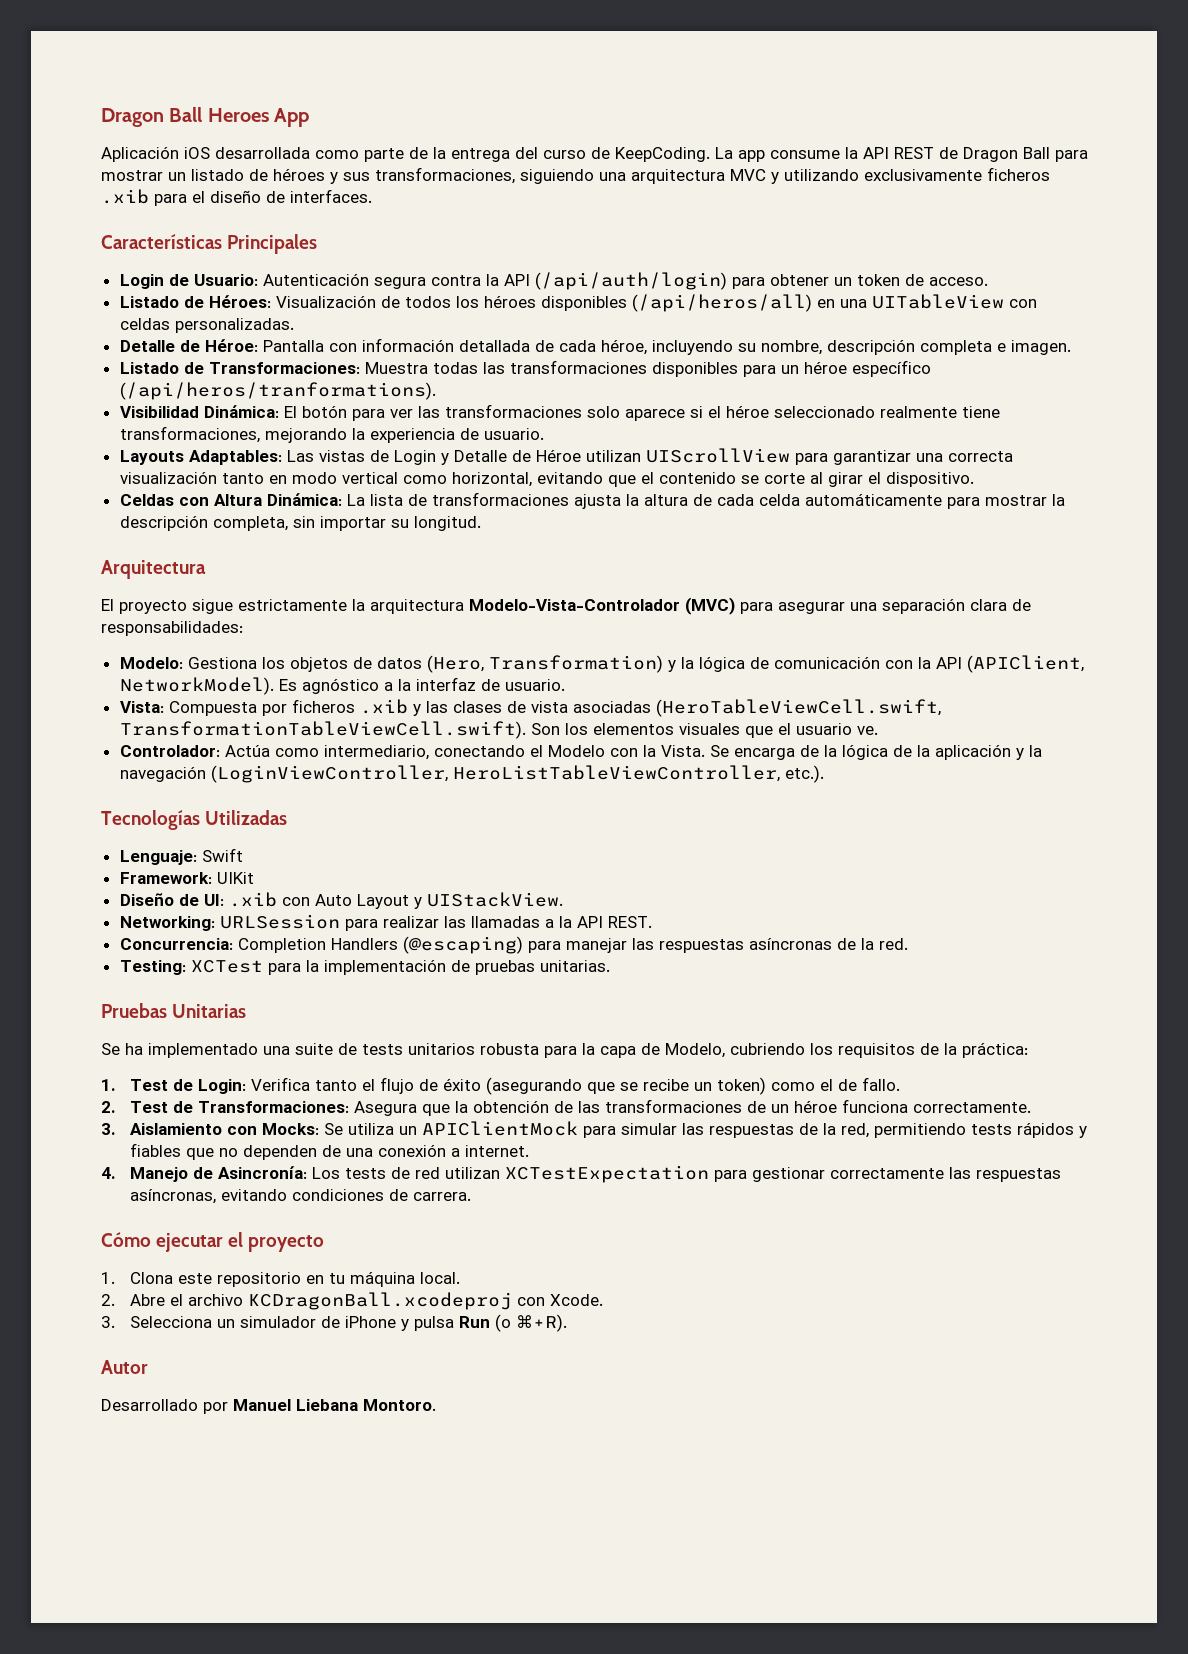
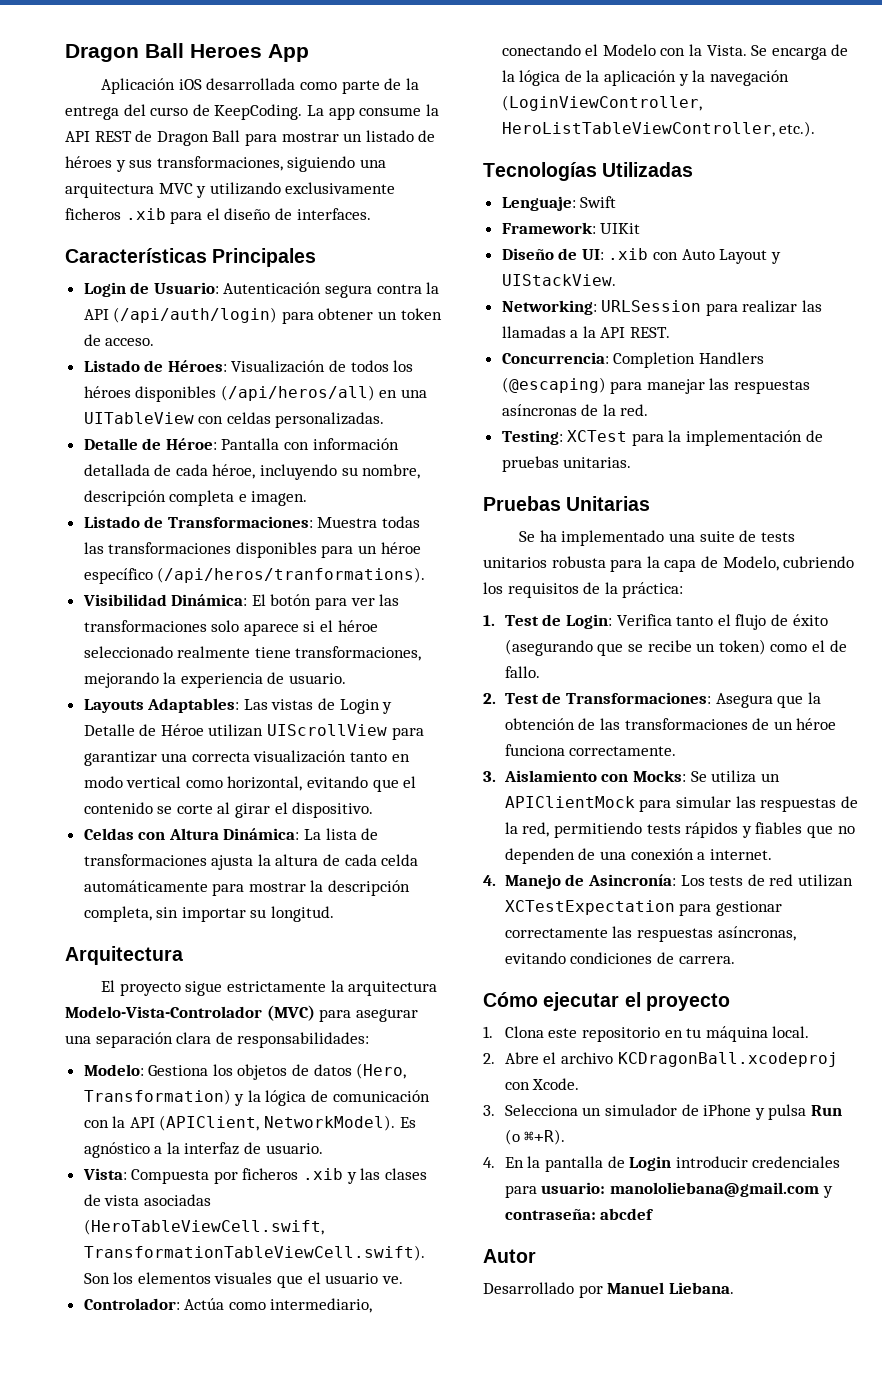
+ 4. En la pantalla de Login introducir credenciales para usuario: manololiebana@gmail.com y contraseña: abcdef
- Desarrollado por Manuel Liebana Montoro.
+ Desarrollado por Manuel Liebana.

